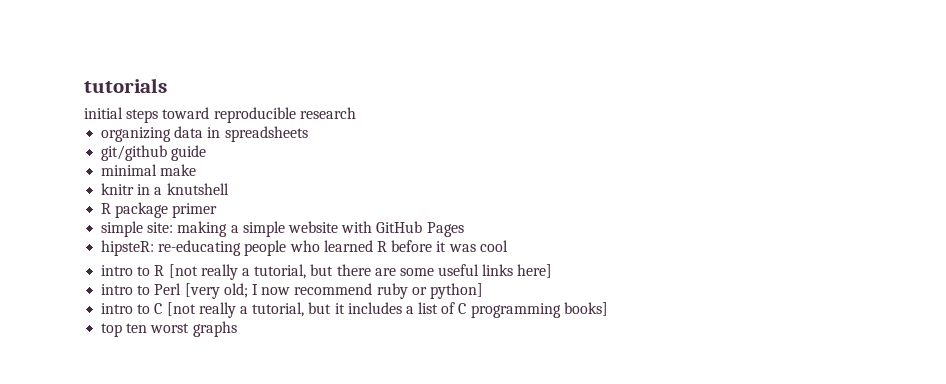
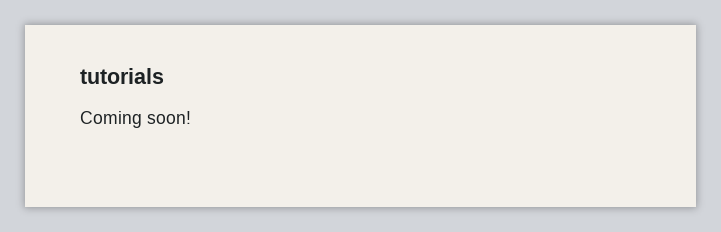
- initial steps toward reproducible research
- organizing data in spreadsheets
- git/github guide
- minimal make
- knitr in a knutshell
- R package primer
- simple site: making a simple website with GitHub Pages
- hipsteR: re-educating people who learned R before it was cool
- intro to R [not really a tutorial, but there are some useful links here]
- intro to Perl [very old; I now recommend ruby or python]
- intro to C [not really a tutorial, but it includes a list of C programming books]
- top ten worst graphs
+ Coming soon!

